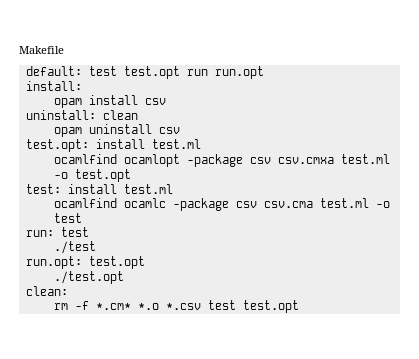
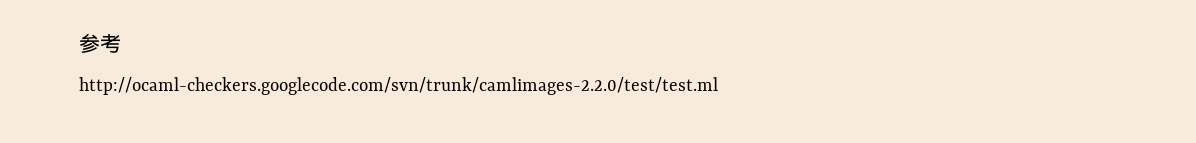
- Makefile
- default: test test.opt run run.opt
- install:
- opam install csv
- uninstall: clean
- opam uninstall csv
- test.opt: install test.ml
- ocamlfind ocamlopt -package csv csv.cmxa test.ml -o test.opt
- test: install test.ml
- ocamlfind ocamlc -package csv csv.cma test.ml -o test
- run: test
- ./test
- run.opt: test.opt
- ./test.opt
- clean:
- rm -f *.cm* *.o *.csv test test.opt
+ 参考
+ http://ocaml-checkers.googlecode.com/svn/trunk/camlimages-2.2.0/test/test.ml

